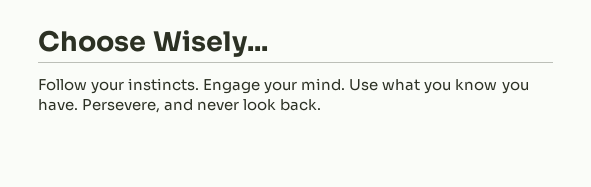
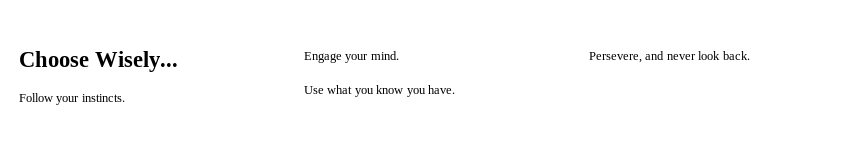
- Follow your instincts. Engage your mind. Use what you know you have. Persevere, and never look back.
+ Follow your instincts.
+ Engage your mind.
+ Use what you know you have.
+ Persevere, and never look back.

